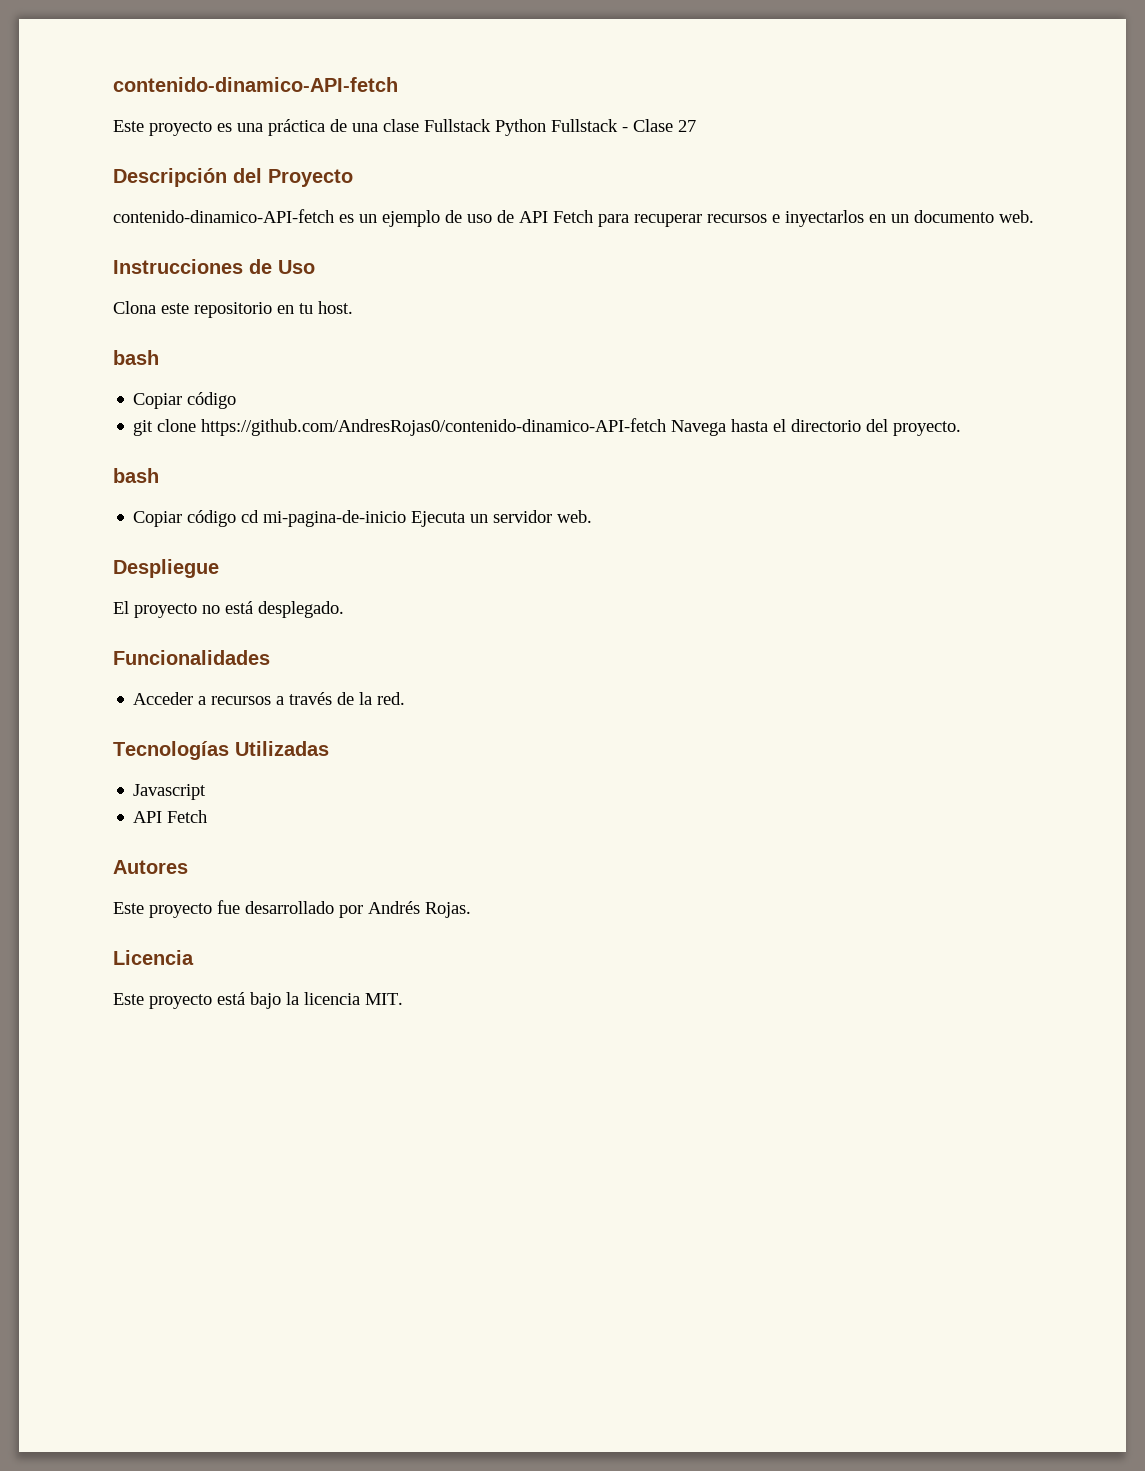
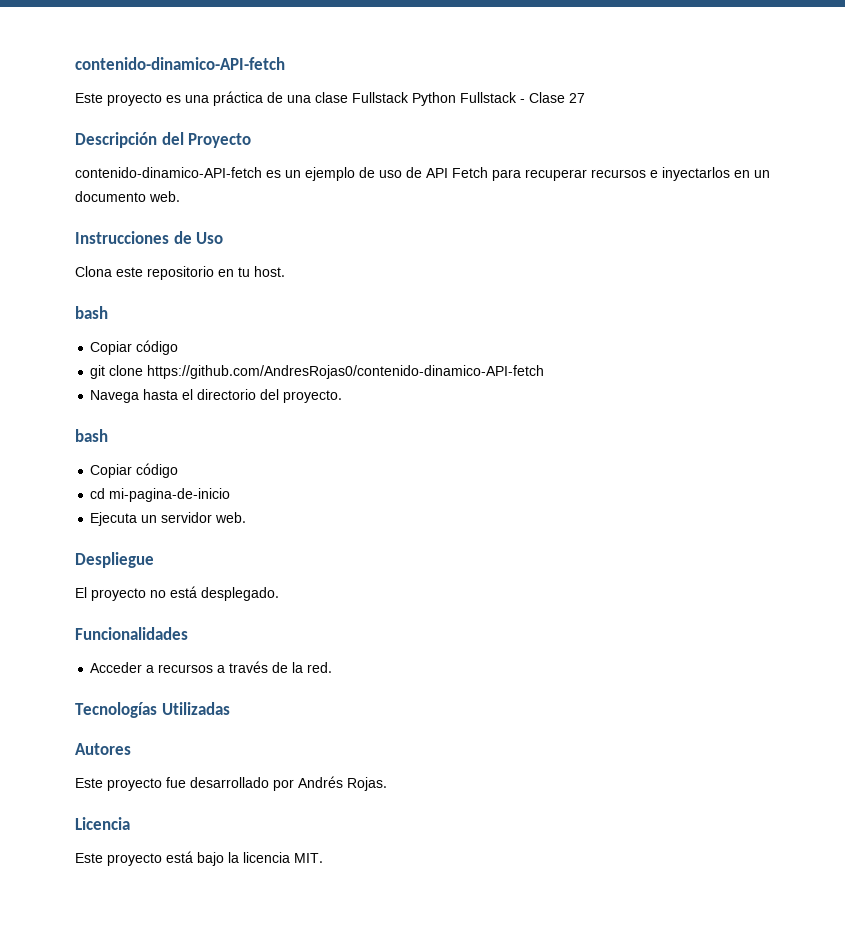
- git clone https://github.com/AndresRojas0/contenido-dinamico-API-fetch Navega hasta el directorio del proyecto.
+ git clone https://github.com/AndresRojas0/contenido-dinamico-API-fetch
+ Navega hasta el directorio del proyecto.
  bash
- Copiar código cd mi-pagina-de-inicio Ejecuta un servidor web.
+ Copiar código
+ cd mi-pagina-de-inicio
+ Ejecuta un servidor web.
- Javascript
- API Fetch

